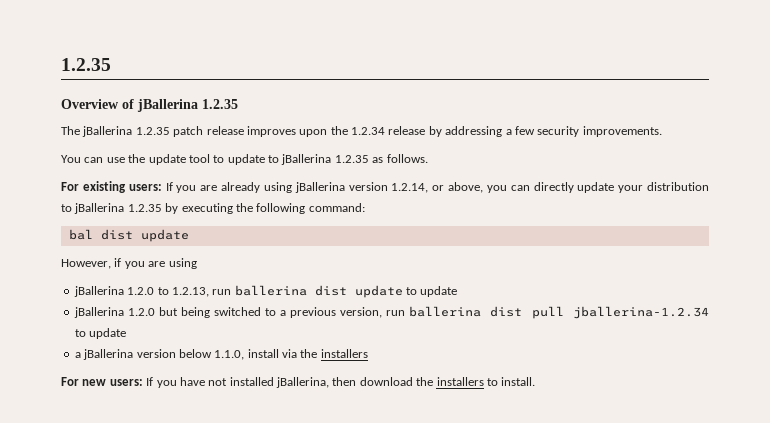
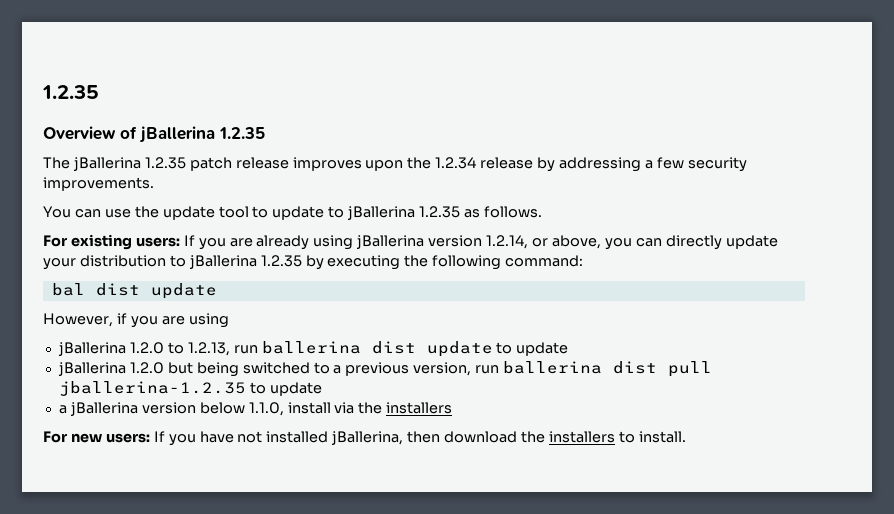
- jBallerina 1.2.0 but being switched to a previous version, run ballerina dist pull jballerina-1.2.34 to update
+ jBallerina 1.2.0 but being switched to a previous version, run ballerina dist pull jballerina-1.2.35 to update

